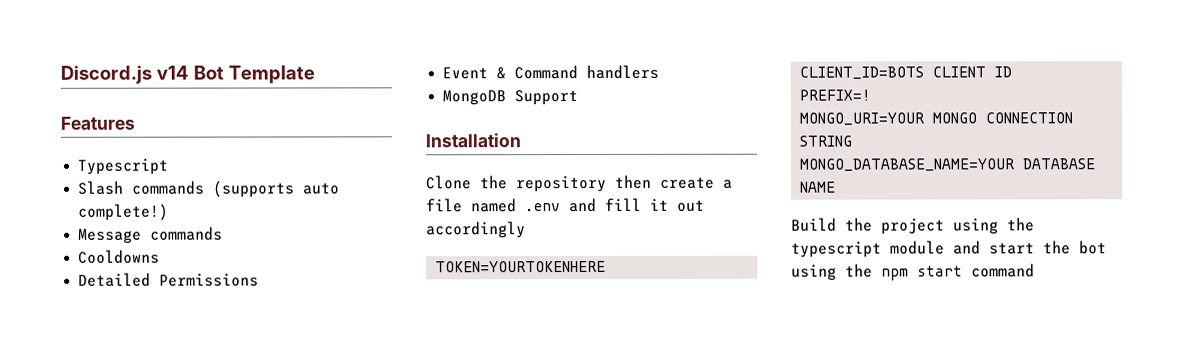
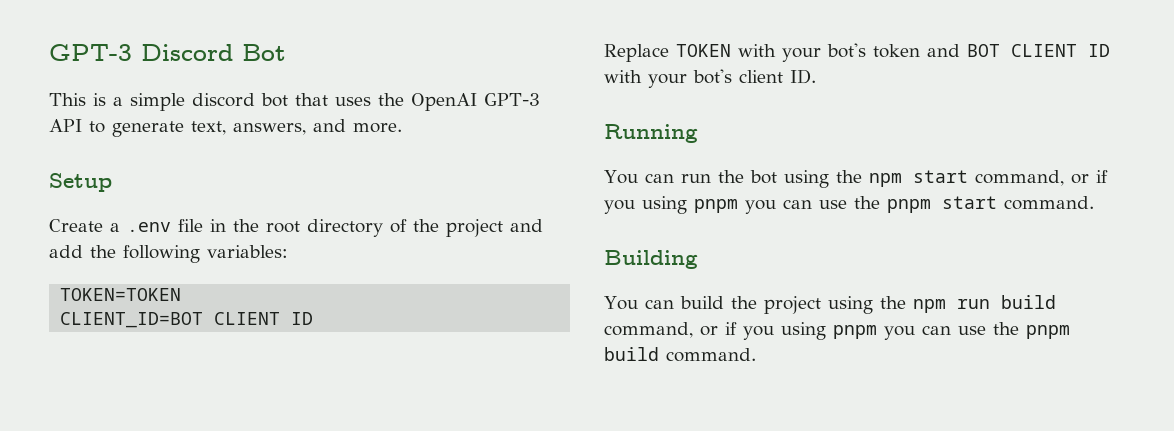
- Discord.js v14 Bot Template
- Features
- Typescript
- Slash commands (supports auto complete!)
- Message commands
- Cooldowns
- Detailed Permissions
- Event & Command handlers
- MongoDB Support
- Installation
- Clone the repository then create a file named .env and fill it out accordingly
- TOKEN=YOURTOKENHERE
- CLIENT_ID=BOTS CLIENT ID
- PREFIX=!
- MONGO_URI=YOUR MONGO CONNECTION STRING
- MONGO_DATABASE_NAME=YOUR DATABASE NAME
- Build the project using the typescript module and start the bot using the npm start command
+ GPT-3 Discord Bot
+ This is a simple discord bot that uses the OpenAI GPT-3 API to generate text, answers, and more.
+ Setup
+ Create a .env file in the root directory of the project and add the following variables:
+ TOKEN=TOKEN
+ CLIENT_ID=BOT CLIENT ID
+ Replace TOKEN with your bot's token and BOT CLIENT ID with your bot's client ID.
+ Running
+ You can run the bot using the npm start command, or if you using pnpm you can use the pnpm start command.
+ Building
+ You can build the project using the npm run build command, or if you using pnpm you can use the pnpm build command.

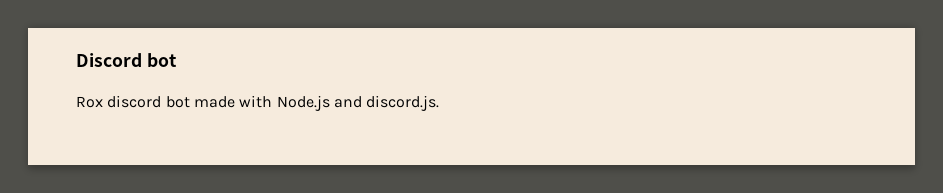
- GPT-3 Discord Bot
- This is a simple discord bot that uses the OpenAI GPT-3 API to generate text, answers, and more.
- Setup
- Create a .env file in the root directory of the project and add the following variables:
- TOKEN=TOKEN
- CLIENT_ID=BOT CLIENT ID
- Replace TOKEN with your bot's token and BOT CLIENT ID with your bot's client ID.
- Running
- You can run the bot using the npm start command, or if you using pnpm you can use the pnpm start command.
- Building
- You can build the project using the npm run build command, or if you using pnpm you can use the pnpm build command.
+ Discord bot
+ Rox discord bot made with Node.js and discord.js.

